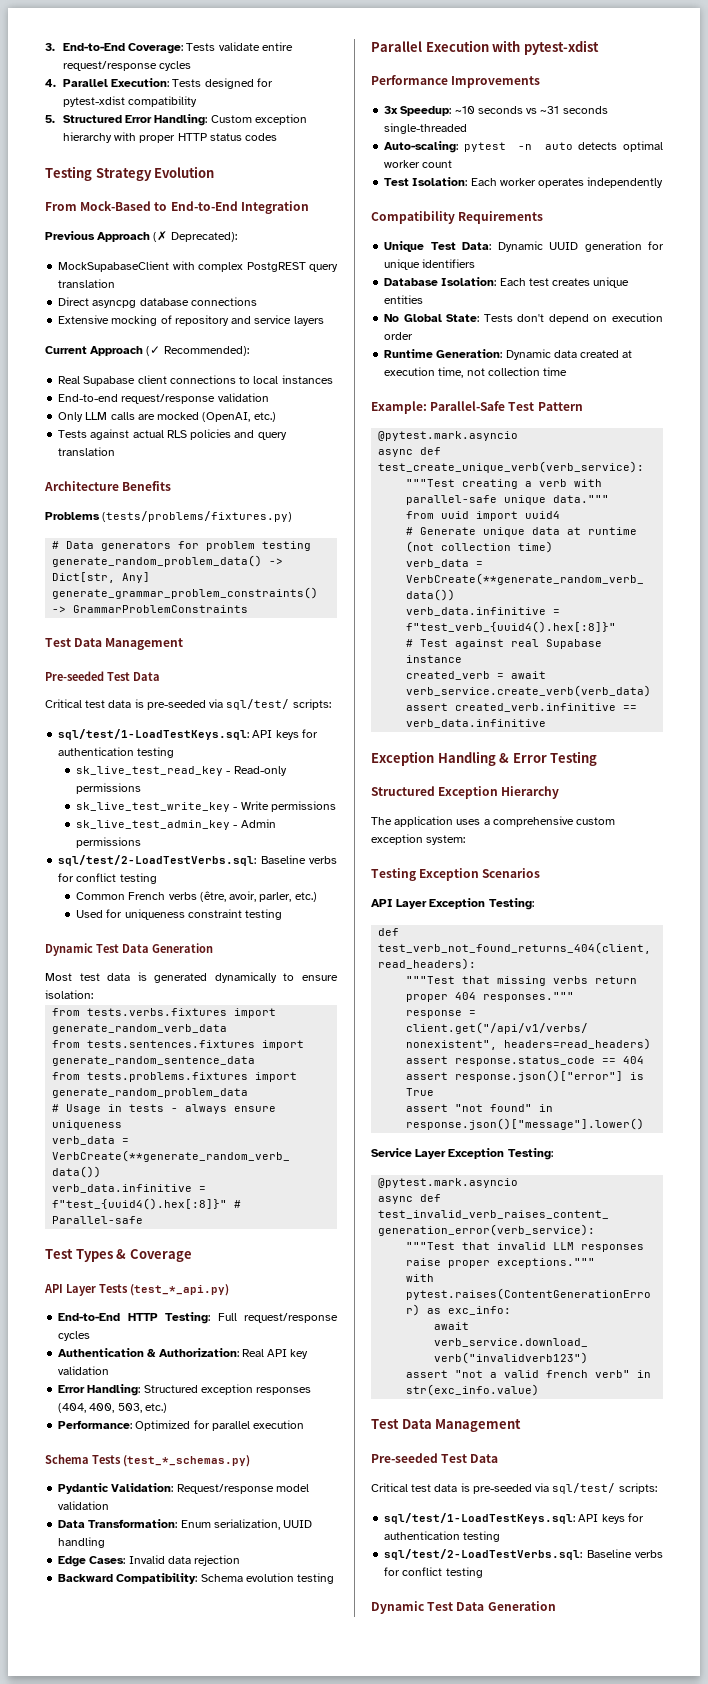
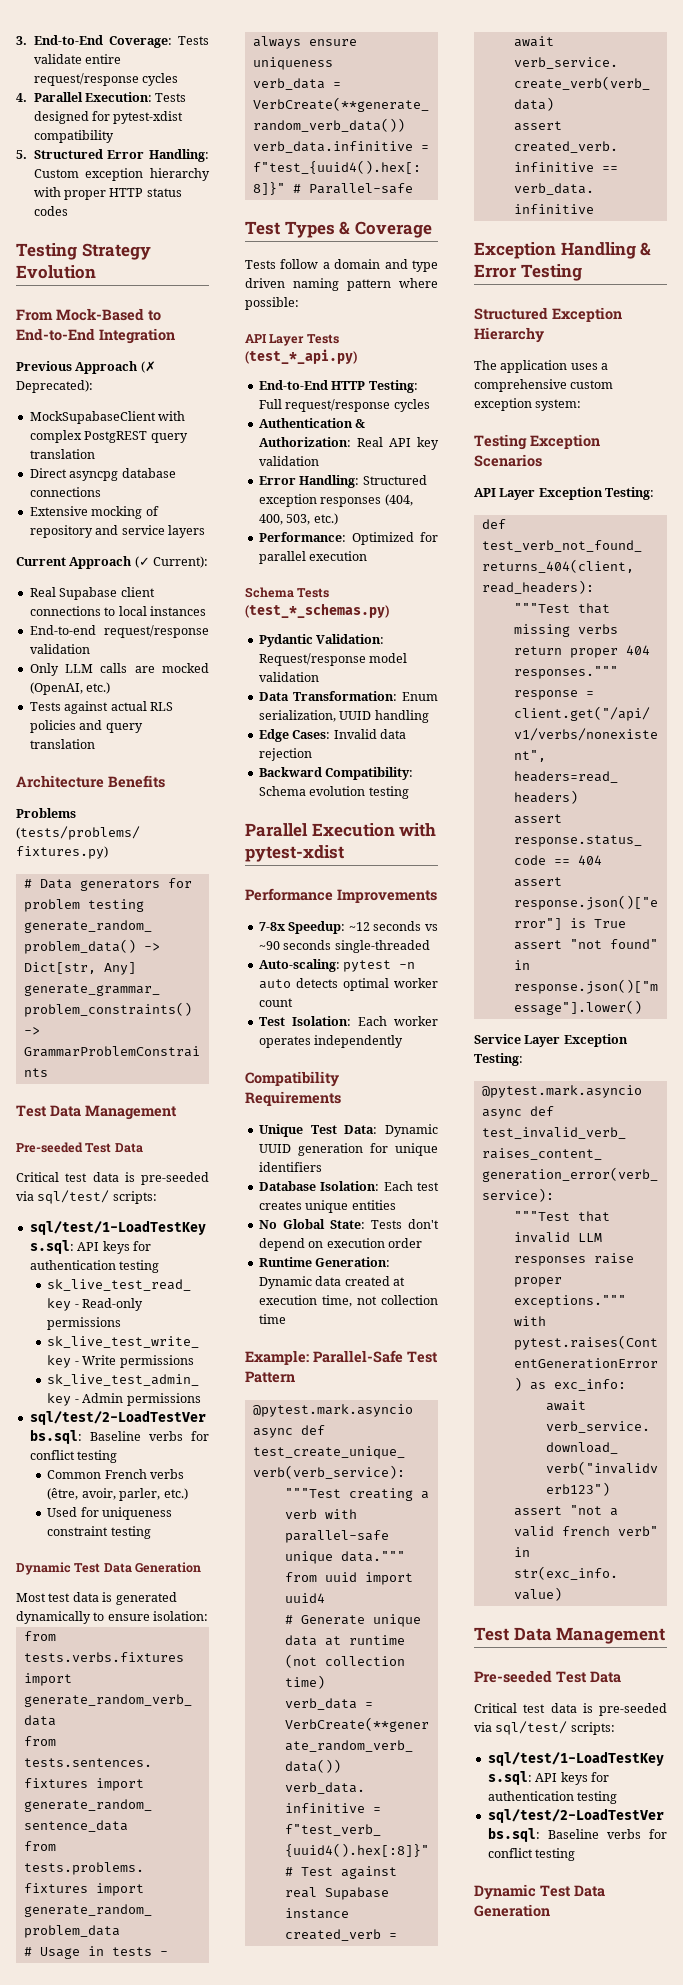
- Current Approach (✓ Recommended):
+ Current Approach (✓ Current):
+ Tests follow a domain and type driven naming pattern where possible:
- 3x Speedup: ~10 seconds vs ~31 seconds single-threaded
+ 7-8x Speedup: ~12 seconds vs ~90 seconds single-threaded

